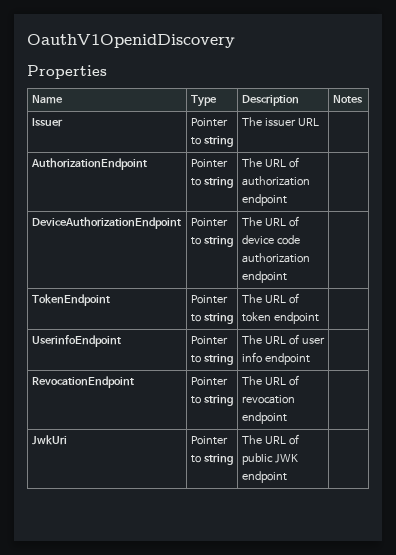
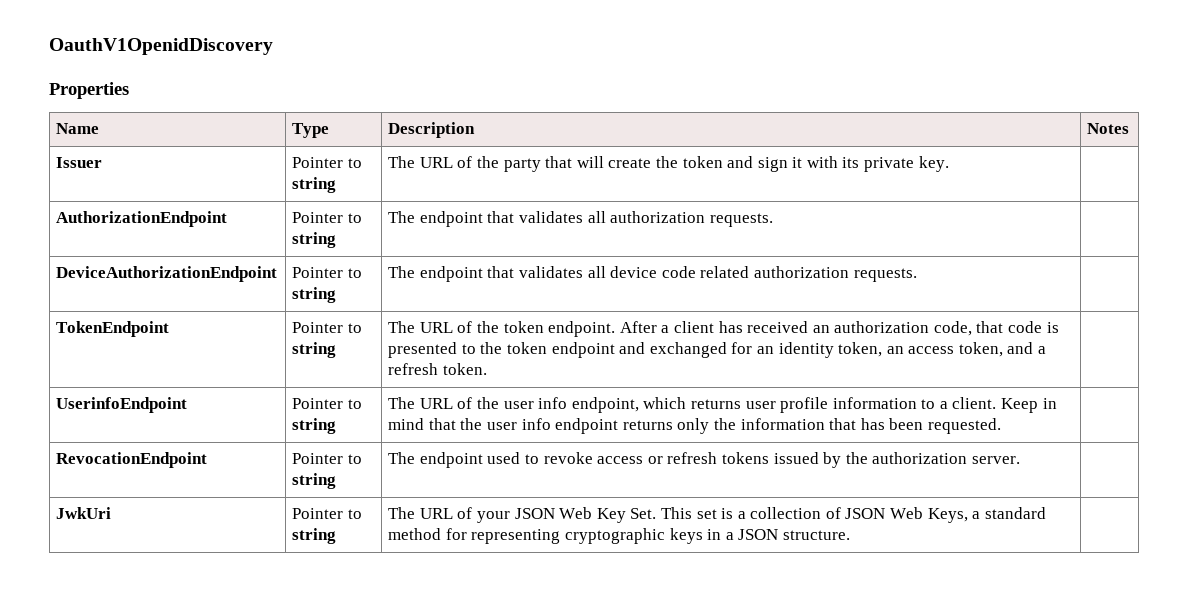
- Issuer | Pointer to string | The issuer URL |
+ Issuer | Pointer to string | The URL of the party that will create the token and sign it with its private key. |
- AuthorizationEndpoint | Pointer to string | The URL of authorization endpoint |
+ AuthorizationEndpoint | Pointer to string | The endpoint that validates all authorization requests. |
- DeviceAuthorizationEndpoint | Pointer to string | The URL of device code authorization endpoint |
+ DeviceAuthorizationEndpoint | Pointer to string | The endpoint that validates all device code related authorization requests. |
- TokenEndpoint | Pointer to string | The URL of token endpoint |
+ TokenEndpoint | Pointer to string | The URL of the token endpoint. After a client has received an authorization code, that code is presented to the token endpoint and exchanged for an identity token, an access token, and a refresh token. |
- UserinfoEndpoint | Pointer to string | The URL of user info endpoint |
+ UserinfoEndpoint | Pointer to string | The URL of the user info endpoint, which returns user profile information to a client. Keep in mind that the user info endpoint returns only the information that has been requested. |
- RevocationEndpoint | Pointer to string | The URL of revocation endpoint |
+ RevocationEndpoint | Pointer to string | The endpoint used to revoke access or refresh tokens issued by the authorization server. |
- JwkUri | Pointer to string | The URL of public JWK endpoint |
+ JwkUri | Pointer to string | The URL of your JSON Web Key Set. This set is a collection of JSON Web Keys, a standard method for representing cryptographic keys in a JSON structure. |

